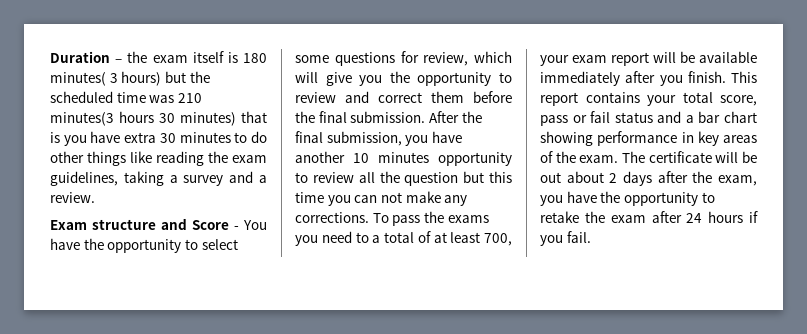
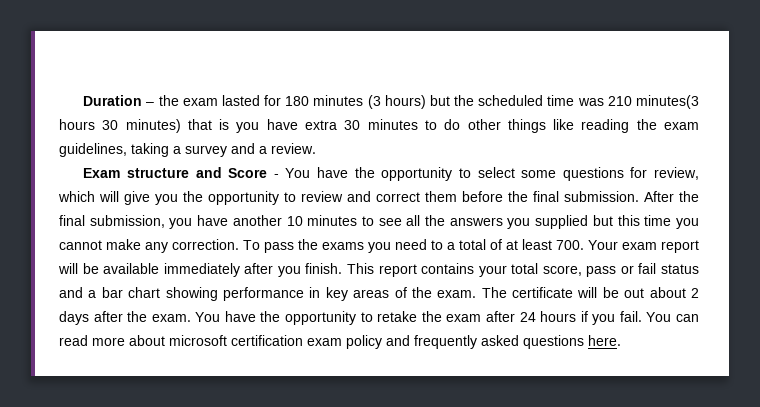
- Duration – the exam itself is 180 minutes( 3 hours) but the scheduled time was 210 minutes(3 hours 30 minutes) that is you have extra 30 minutes to do other things like reading the exam guidelines, taking a survey and a review.
+ Duration – the exam lasted for 180 minutes (3 hours) but the scheduled time was 210 minutes(3 hours 30 minutes) that is you have extra 30 minutes to do other things like reading the exam guidelines, taking a survey and a review.
- After the final submission, you have another 10 minutes opportunity to review all the question but this time you can not make any corrections.
+ After the final submission, you have another 10 minutes to see all the answers you supplied but this time you cannot make any correction.
- To pass the exams you need to a total of at least 700, your exam report will be available immediately after you finish.
+ To pass the exams you need to a total of at least 700. Your exam report will be available immediately after you finish.
- The certificate will be out about 2 days after the exam, you have the opportunity to retake the exam after 24 hours if you fail.
+ The certificate will be out about 2 days after the exam. You have the opportunity to retake the exam after 24 hours if you fail.
+ You can read more about microsoft certification exam policy and frequently asked questions here.

